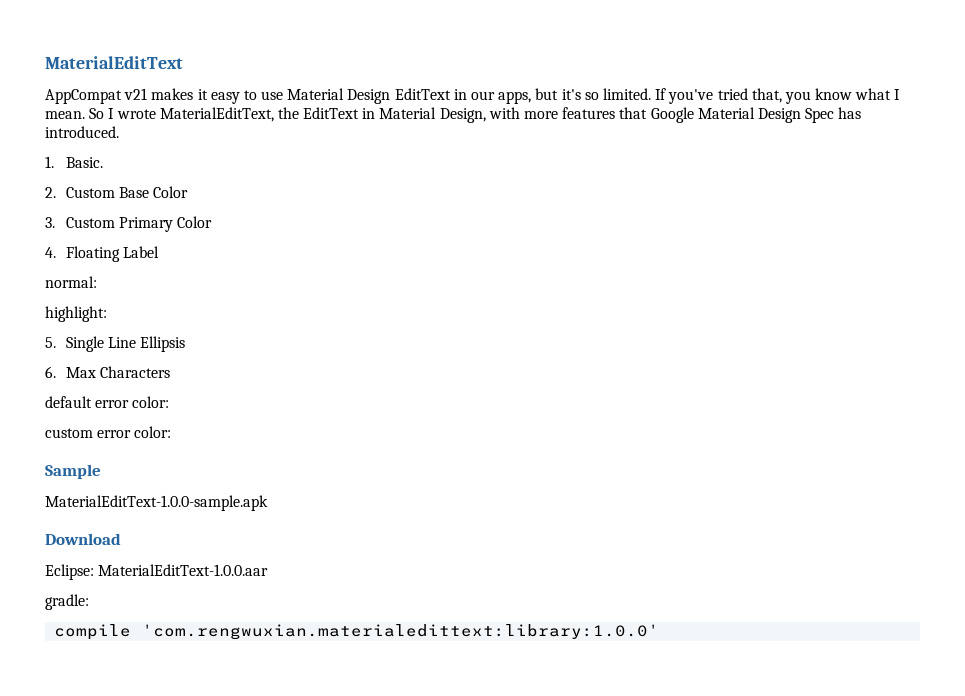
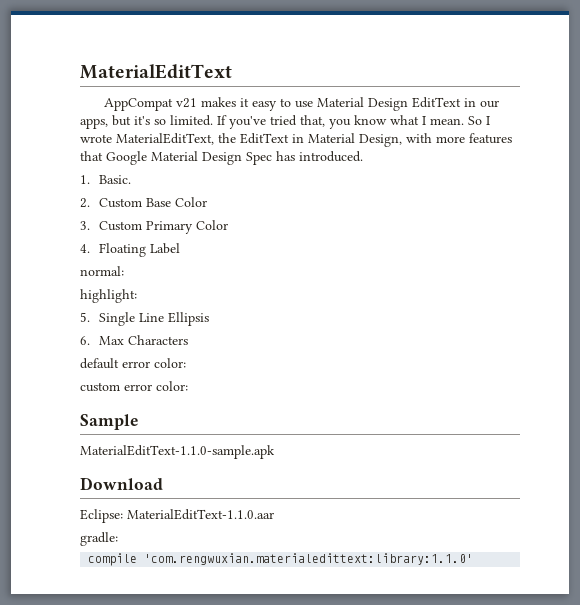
- MaterialEditText-1.0.0-sample.apk
+ MaterialEditText-1.1.0-sample.apk
- Eclipse: MaterialEditText-1.0.0.aar
+ Eclipse: MaterialEditText-1.1.0.aar
- compile 'com.rengwuxian.materialedittext:library:1.0.0'
+ compile 'com.rengwuxian.materialedittext:library:1.1.0'

